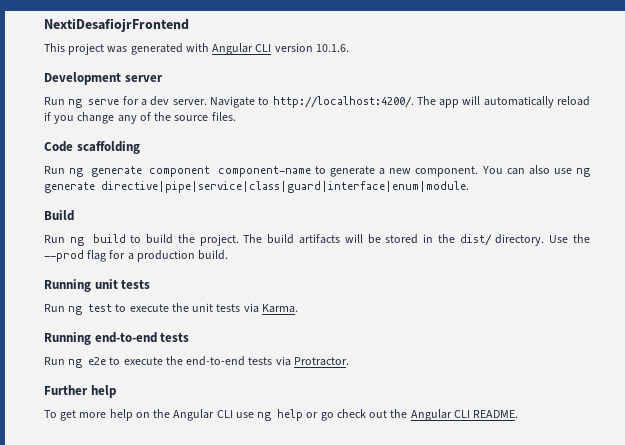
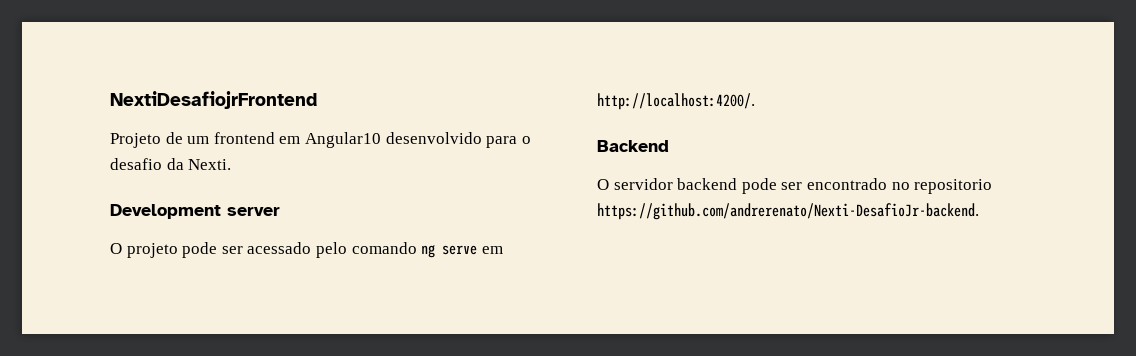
- This project was generated with Angular CLI version 10.1.6.
+ Projeto de um frontend em Angular10 desenvolvido para o desafio da Nexti.
  Development server
- Run ng serve for a dev server. Navigate to http://localhost:4200/. The app will automatically reload if you change any of the source files.
- Code scaffolding
- Run ng generate component component-name to generate a new component. You can also use ng generate directive|pipe|service|class|guard|interface|enum|module.
- Build
- Run ng build to build the project. The build artifacts will be stored in the dist/ directory. Use the --prod flag for a production build.
- Running unit tests
- Run ng test to execute the unit tests via Karma.
- Running end-to-end tests
- Run ng e2e to execute the end-to-end tests via Protractor.
- Further help
- To get more help on the Angular CLI use ng help or go check out the Angular CLI README.
+ O projeto pode ser acessado pelo comando ng serve em http://localhost:4200/.
+ Backend
+ O servidor backend pode ser encontrado no repositorio https://github.com/andrerenato/Nexti-DesafioJr-backend.

